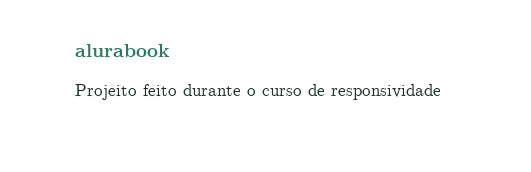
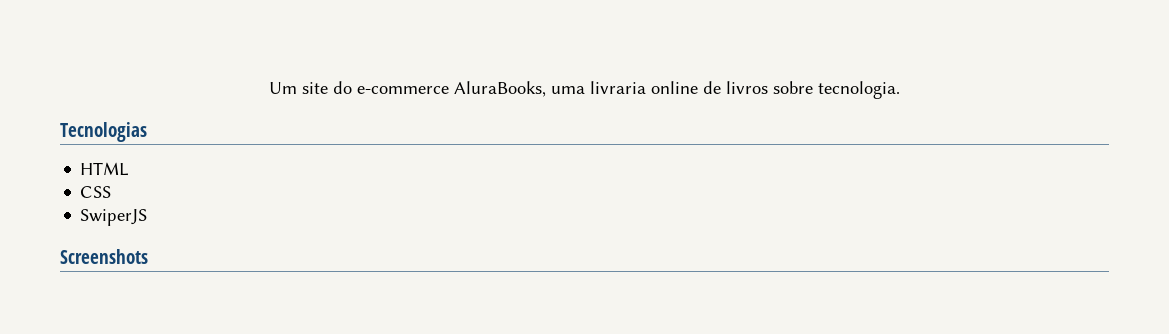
- alurabook
- Projeito feito durante o curso de responsividade
+ Um site do e-commerce AluraBooks, uma livraria online de livros sobre tecnologia.
+ Tecnologias
+ HTML
+ CSS
+ SwiperJS
+ Screenshots

